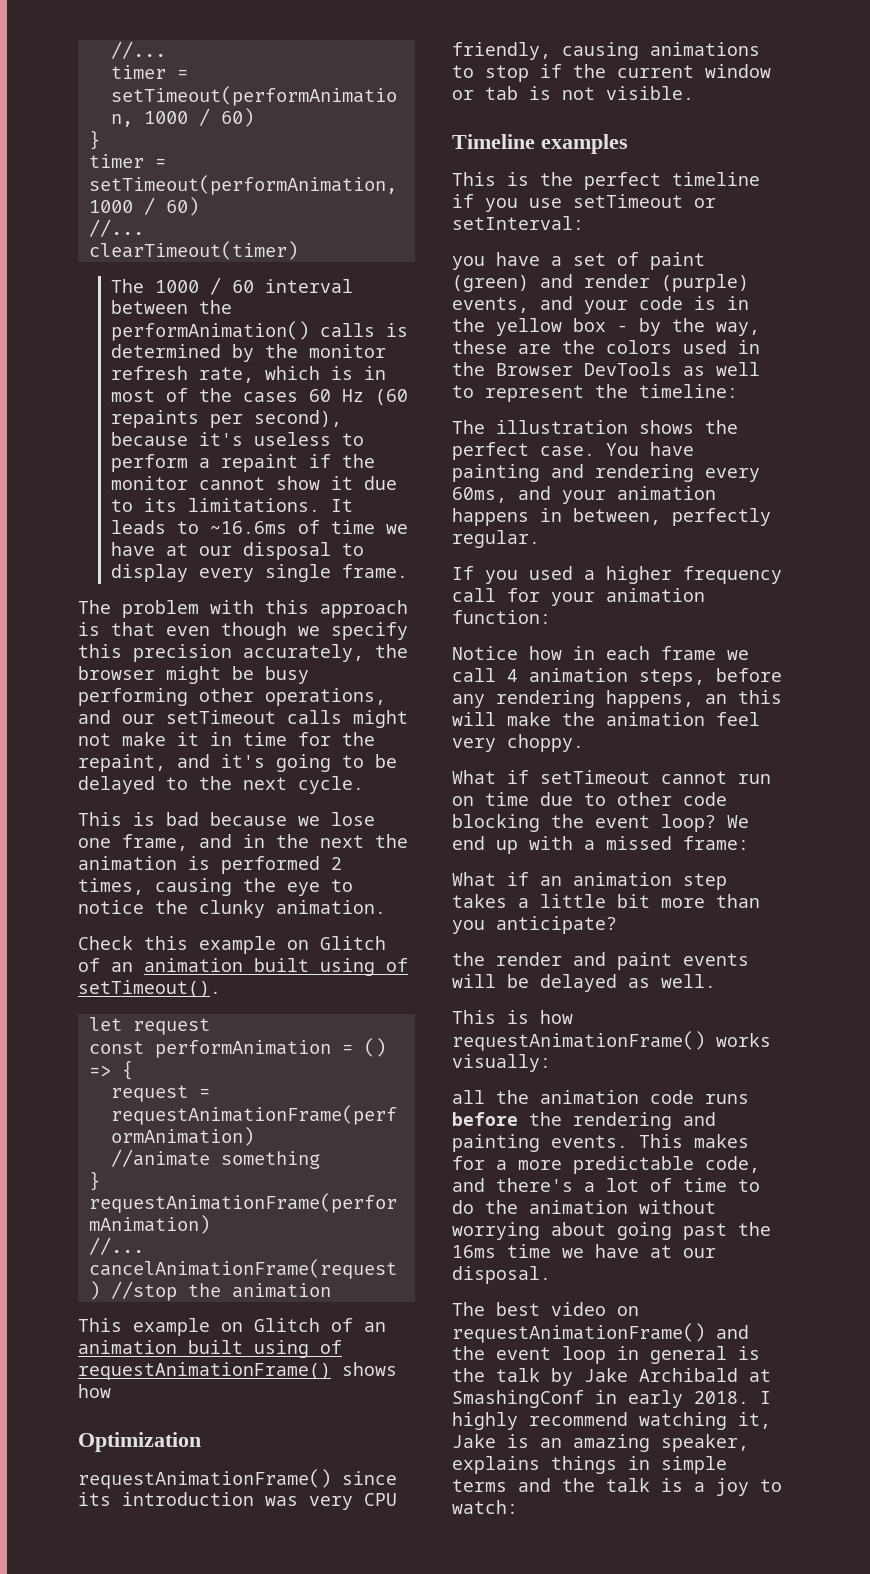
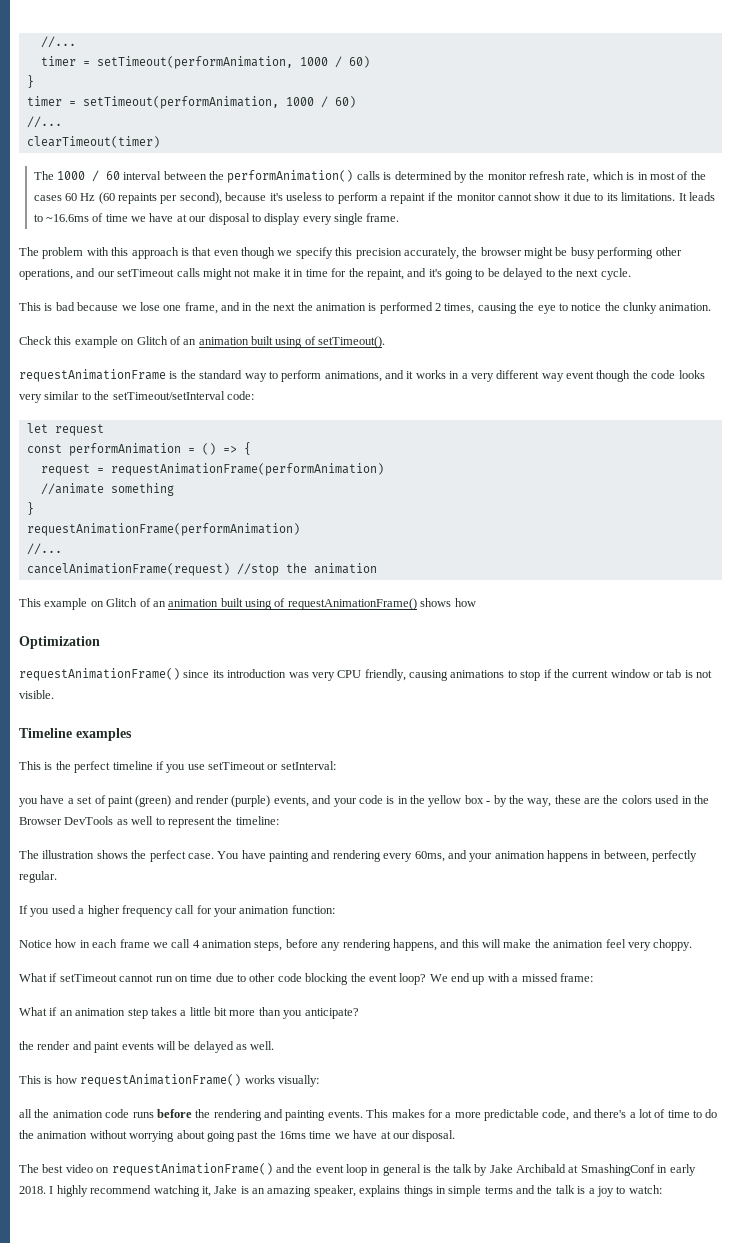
+ requestAnimationFrame is the standard way to perform animations, and it works in a very different way event though the code looks very similar to the setTimeout/setInterval code:
- Notice how in each frame we call 4 animation steps, before any rendering happens, an this will make the animation feel very choppy.
+ Notice how in each frame we call 4 animation steps, before any rendering happens, and this will make the animation feel very choppy.

